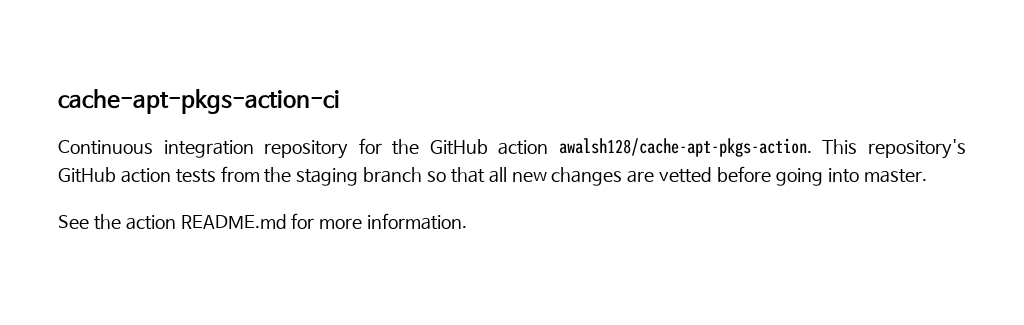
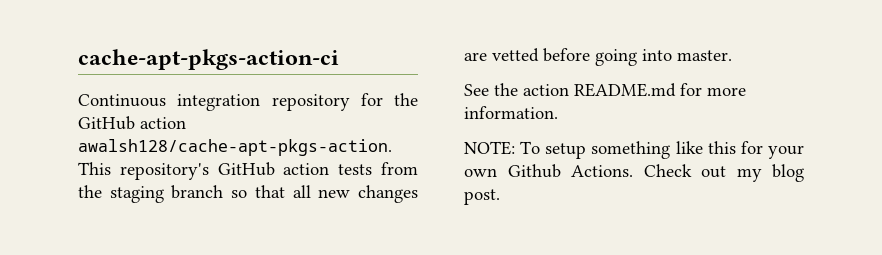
+ NOTE: To setup something like this for your own Github Actions. Check out my blog post.

